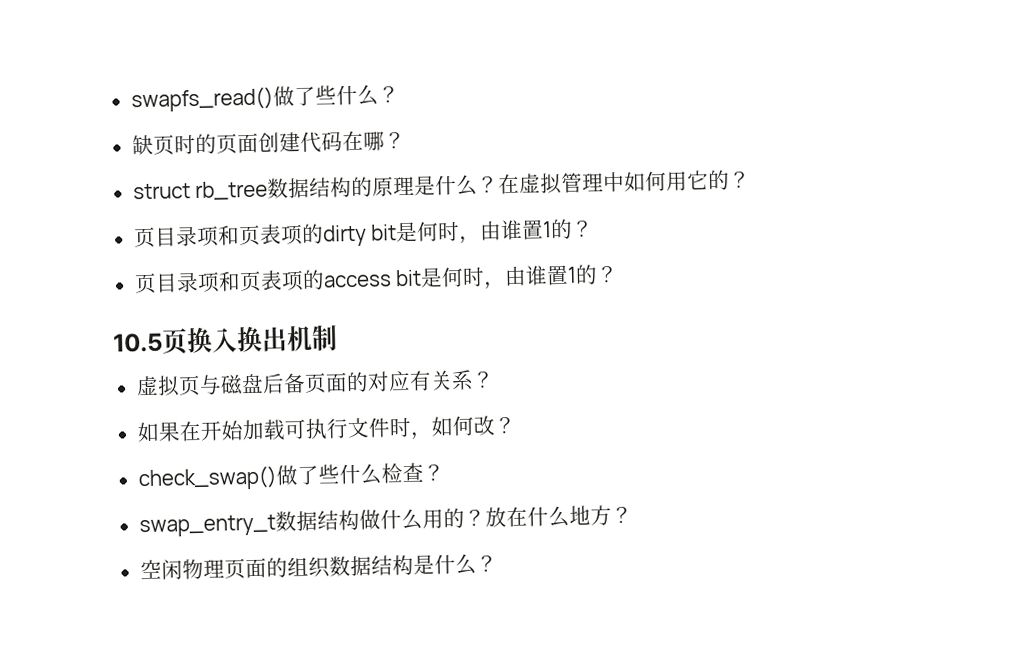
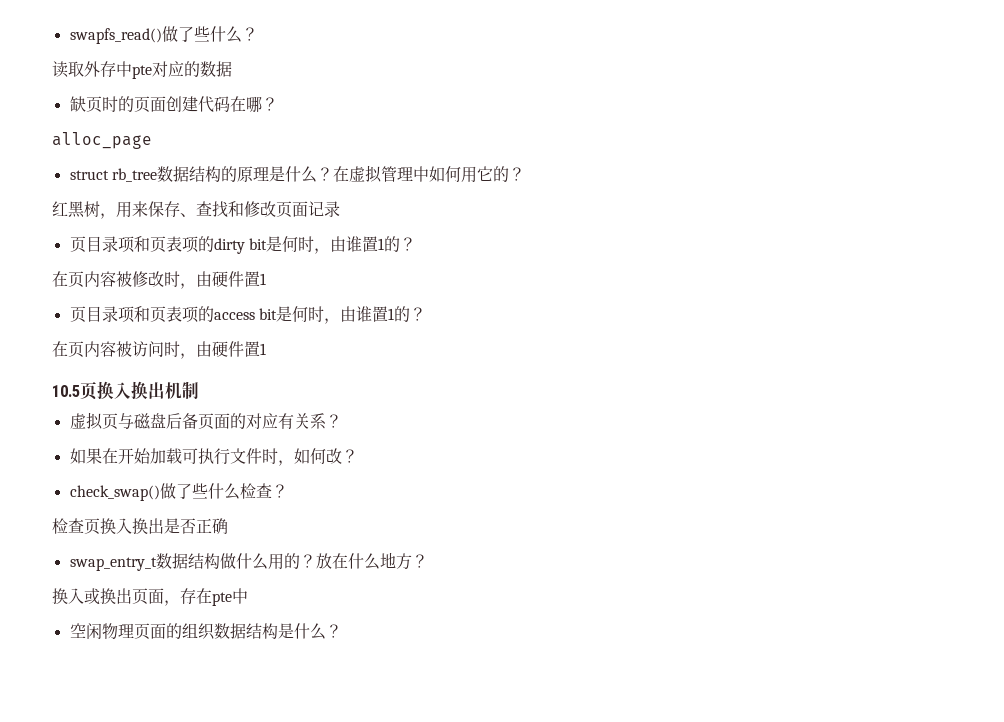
+ 读取外存中pte对应的数据
+ alloc_page
+ 红黑树，用来保存、查找和修改页面记录
+ 在页内容被修改时，由硬件置1
+ 在页内容被访问时，由硬件置1
+ 检查页换入换出是否正确
+ 换入或换出页面，存在pte中

